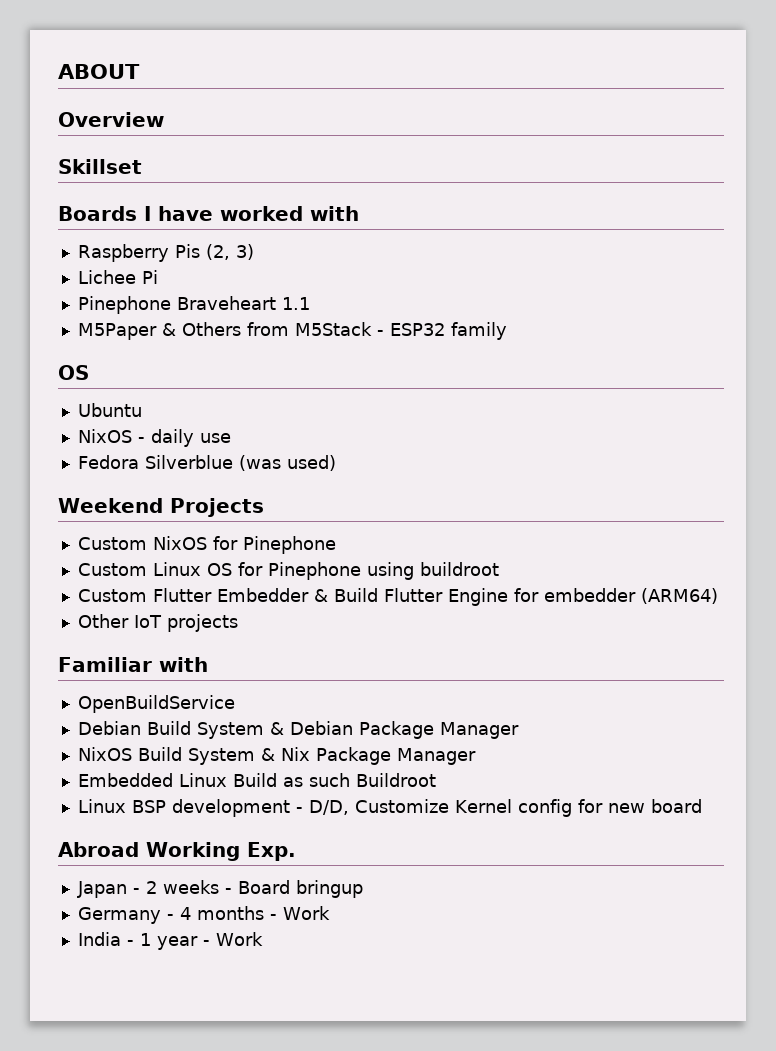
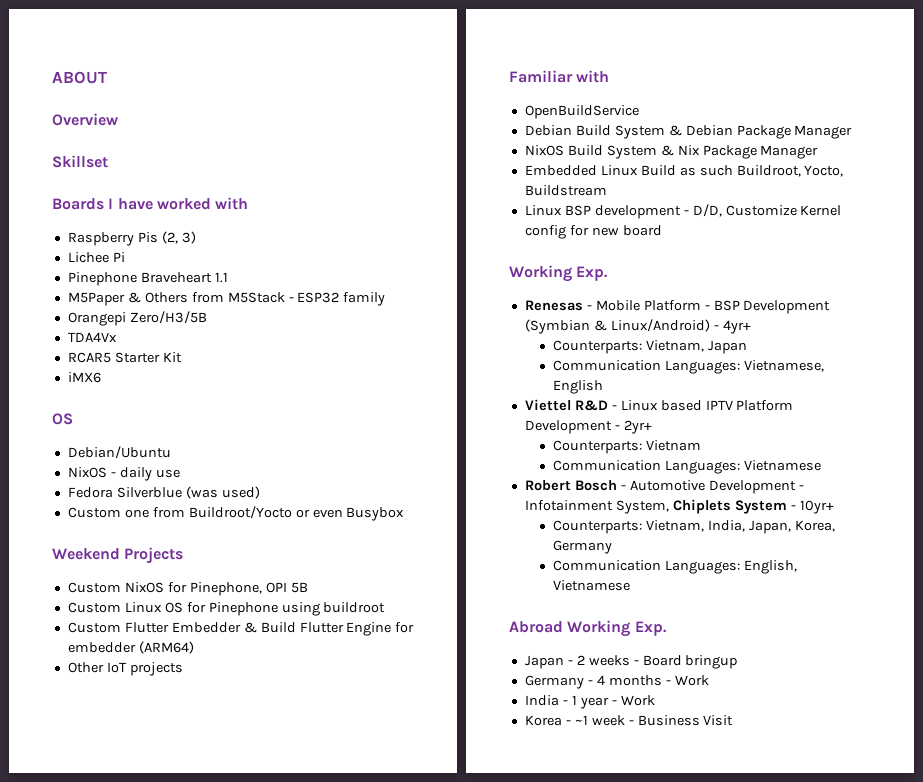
+ Orangepi Zero/H3/5B
+ TDA4Vx
+ RCAR5 Starter Kit
+ iMX6
- Ubuntu
+ Debian/Ubuntu
+ Custom one from Buildroot/Yocto or even Busybox
- Custom NixOS for Pinephone
+ Custom NixOS for Pinephone, OPI 5B
- Embedded Linux Build as such Buildroot
+ Embedded Linux Build as such Buildroot, Yocto, Buildstream
  Linux BSP development - D/D, Customize Kernel config for new board
+ Working Exp.
+ Renesas - Mobile Platform - BSP Development (Symbian & Linux/Android) - 4yr+
+ Counterparts: Vietnam, Japan
+ Communication Languages: Vietnamese, English
+ Viettel R&D - Linux based IPTV Platform Development - 2yr+
+ Counterparts: Vietnam
+ Communication Languages: Vietnamese
+ Robert Bosch - Automotive Development - Infotainment System, Chiplets System - 10yr+
+ Counterparts: Vietnam, India, Japan, Korea, Germany
+ Communication Languages: English, Vietnamese
+ Korea - ~1 week - Business Visit

